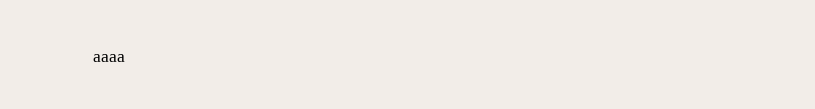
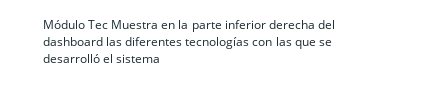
- aaaa
+ Módulo Tec Muestra en la parte inferior derecha del dashboard las diferentes tecnologías con las que se desarrolló el sistema

